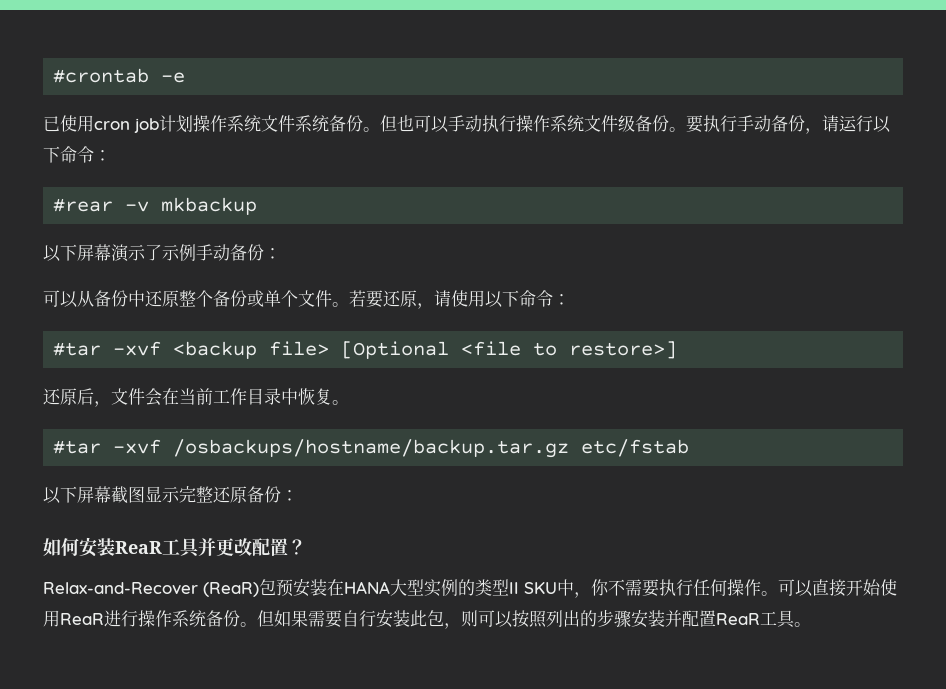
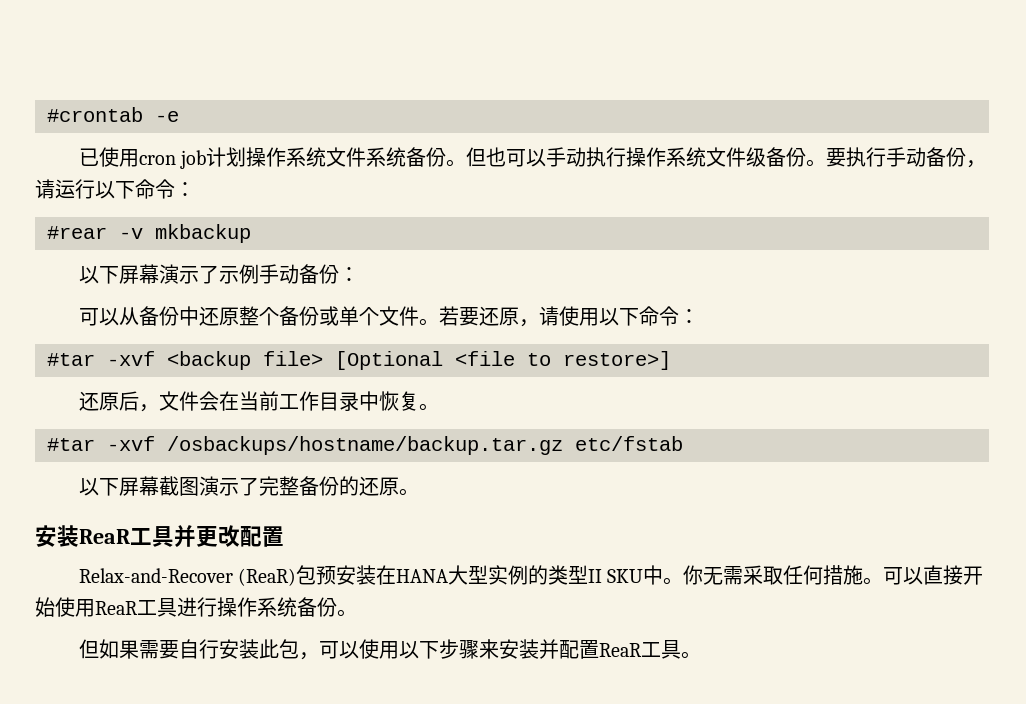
- 以下屏幕截图显示完整还原备份：
- 如何安装ReaR工具并更改配置？
+ 以下屏幕截图演示了完整备份的还原。
+ 安装ReaR工具并更改配置
- Relax-and-Recover (ReaR)包预安装在HANA大型实例的类型II SKU中，你不需要执行任何操作。
+ Relax-and-Recover (ReaR)包预安装在HANA大型实例的类型II SKU中。你无需采取任何措施。
- 可以直接开始使用ReaR进行操作系统备份。但如果需要自行安装此包，则可以按照列出的步骤安装并配置ReaR工具。
+ 可以直接开始使用ReaR工具进行操作系统备份。
+ 但如果需要自行安装此包，可以使用以下步骤来安装并配置ReaR工具。

